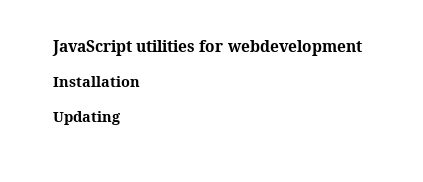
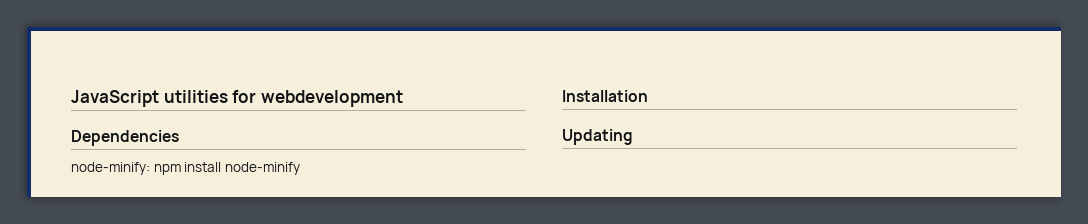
+ Dependencies
+ node-minify: npm install node-minify

